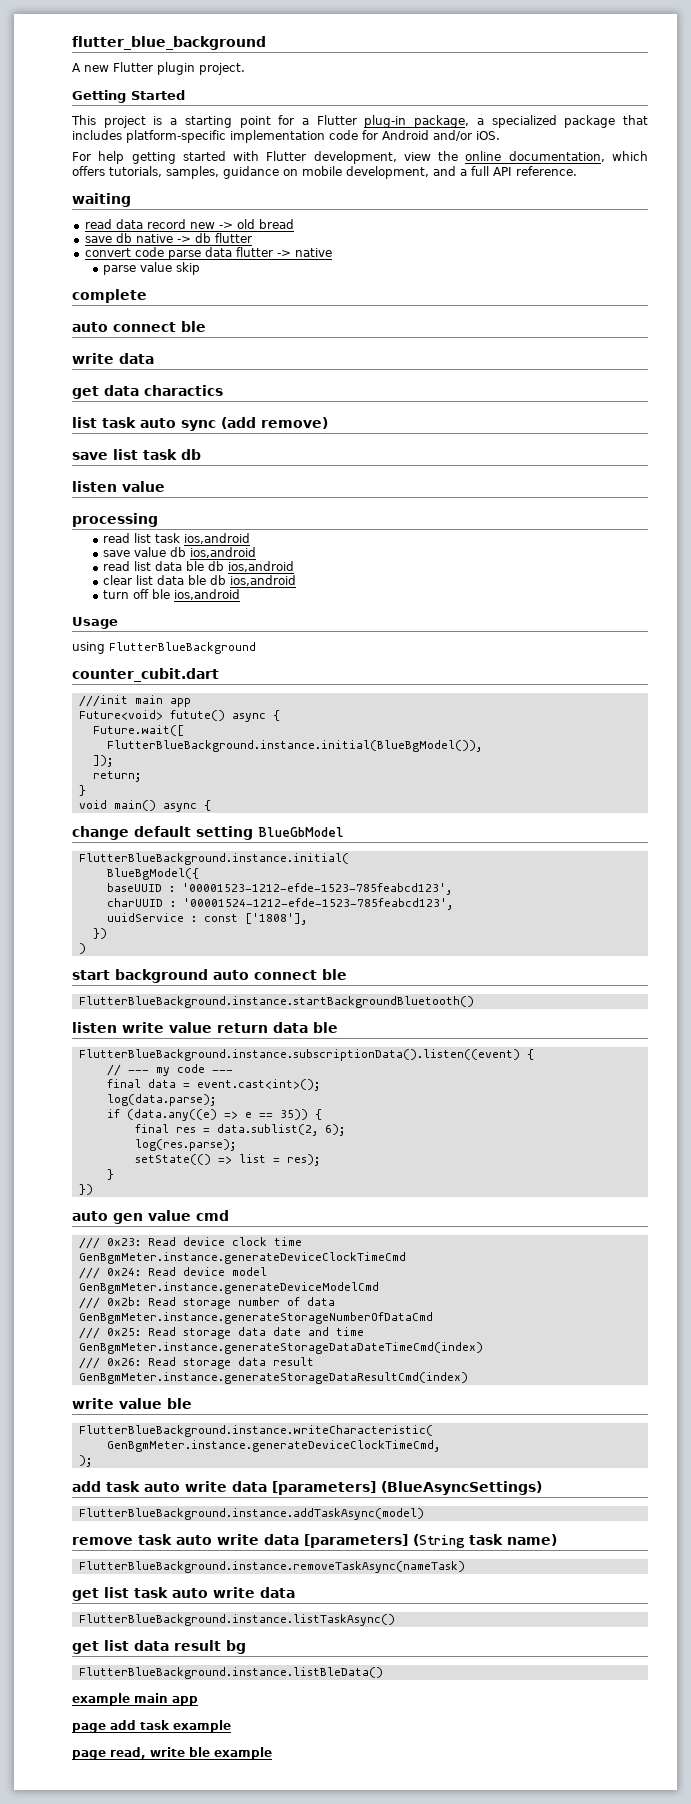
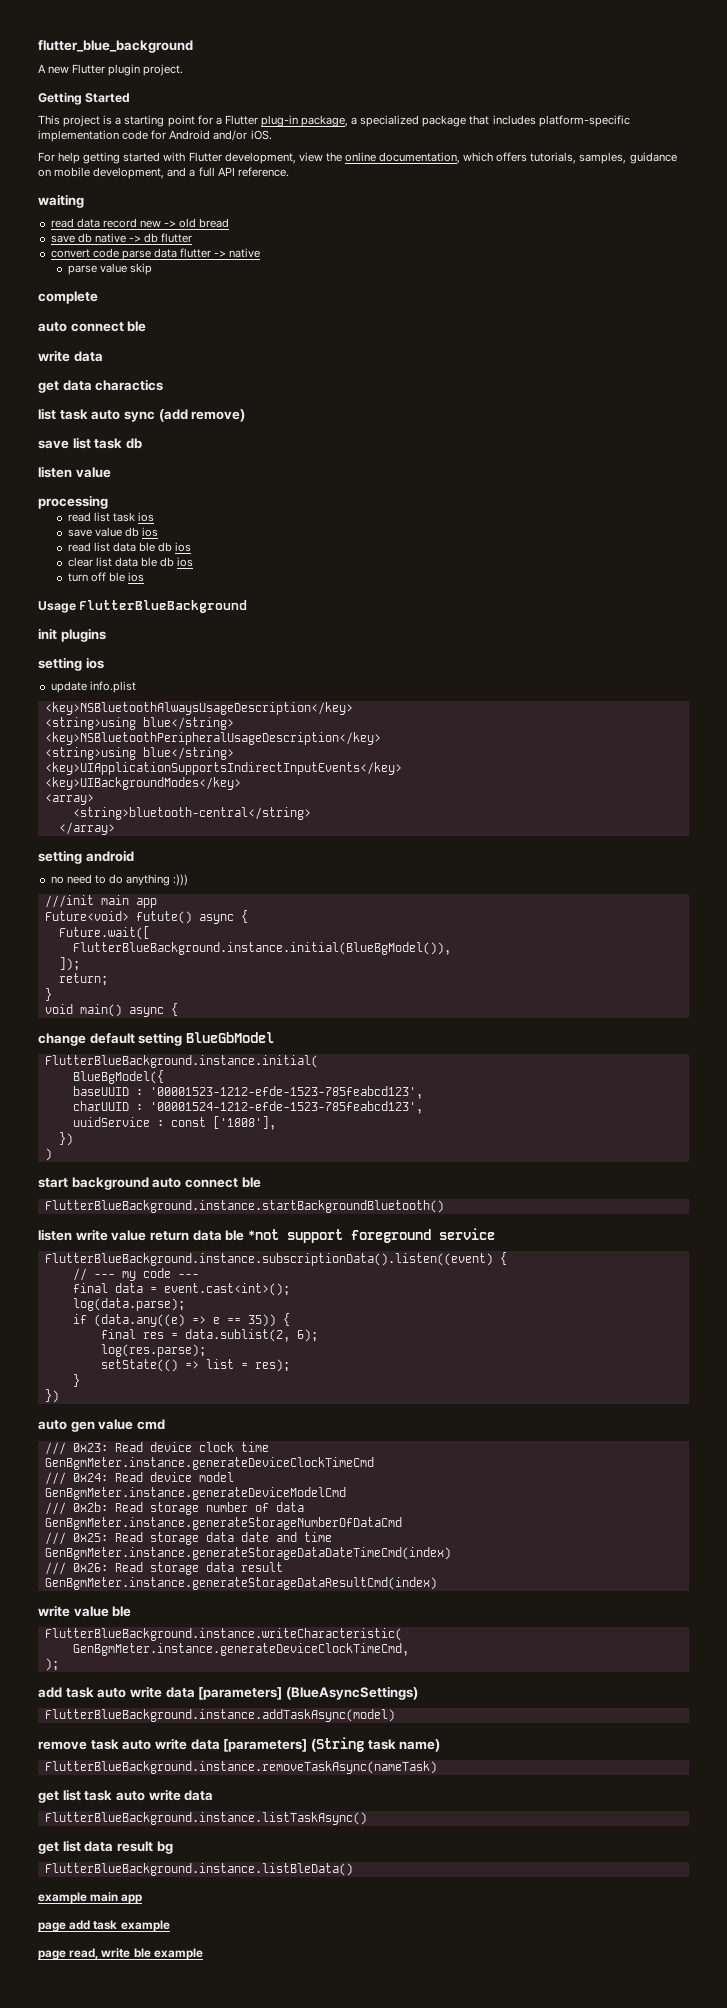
- read list task ios,android
+ read list task ios
- save value db ios,android
+ save value db ios
- read list data ble db ios,android
+ read list data ble db ios
- clear list data ble db ios,android
+ clear list data ble db ios
- turn off ble ios,android
+ turn off ble ios
- Usage
- using FlutterBlueBackground
+ Usage FlutterBlueBackground
- counter_cubit.dart
+ init plugins
+ setting ios
+ update info.plist
+ <key>NSBluetoothAlwaysUsageDescription</key>
+ <string>using blue</string>
+ <key>NSBluetoothPeripheralUsageDescription</key>
+ <string>using blue</string>
+ <key>UIApplicationSupportsIndirectInputEvents</key>
+ <key>UIBackgroundModes</key>
+ <array>
+ <string>bluetooth-central</string>
+ </array>
+ setting android
+ no need to do anything :)))
- listen write value return data ble
+ listen write value return data ble *not support foreground service

